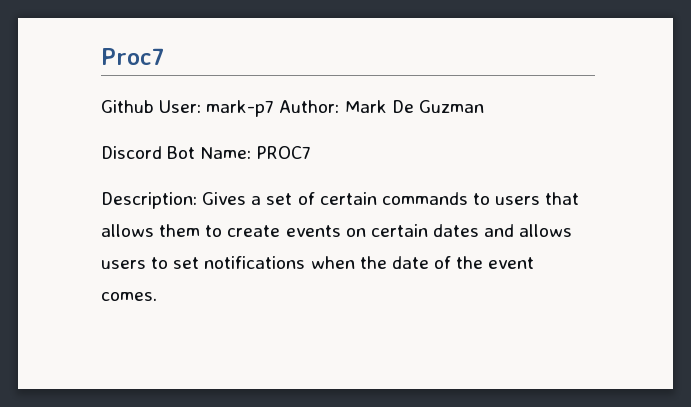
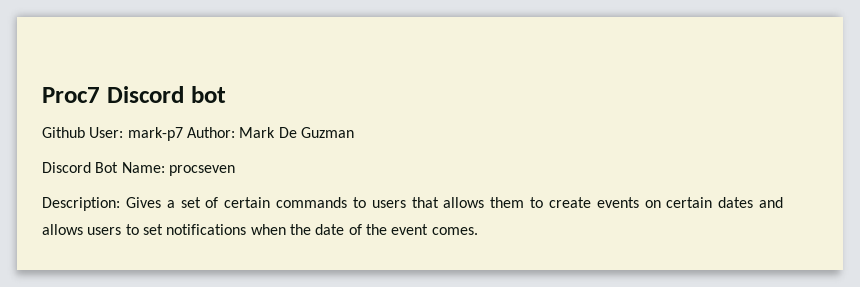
- Proc7
+ Proc7 Discord bot
- Discord Bot Name: PROC7
+ Discord Bot Name: procseven

